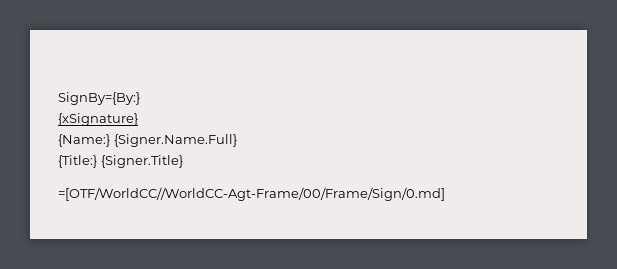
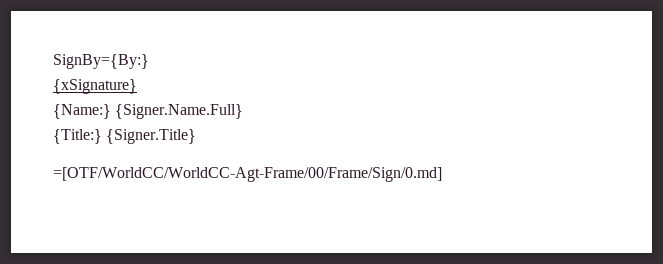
- =[OTF/WorldCC//WorldCC-Agt-Frame/00/Frame/Sign/0.md]
+ =[OTF/WorldCC/WorldCC-Agt-Frame/00/Frame/Sign/0.md]

